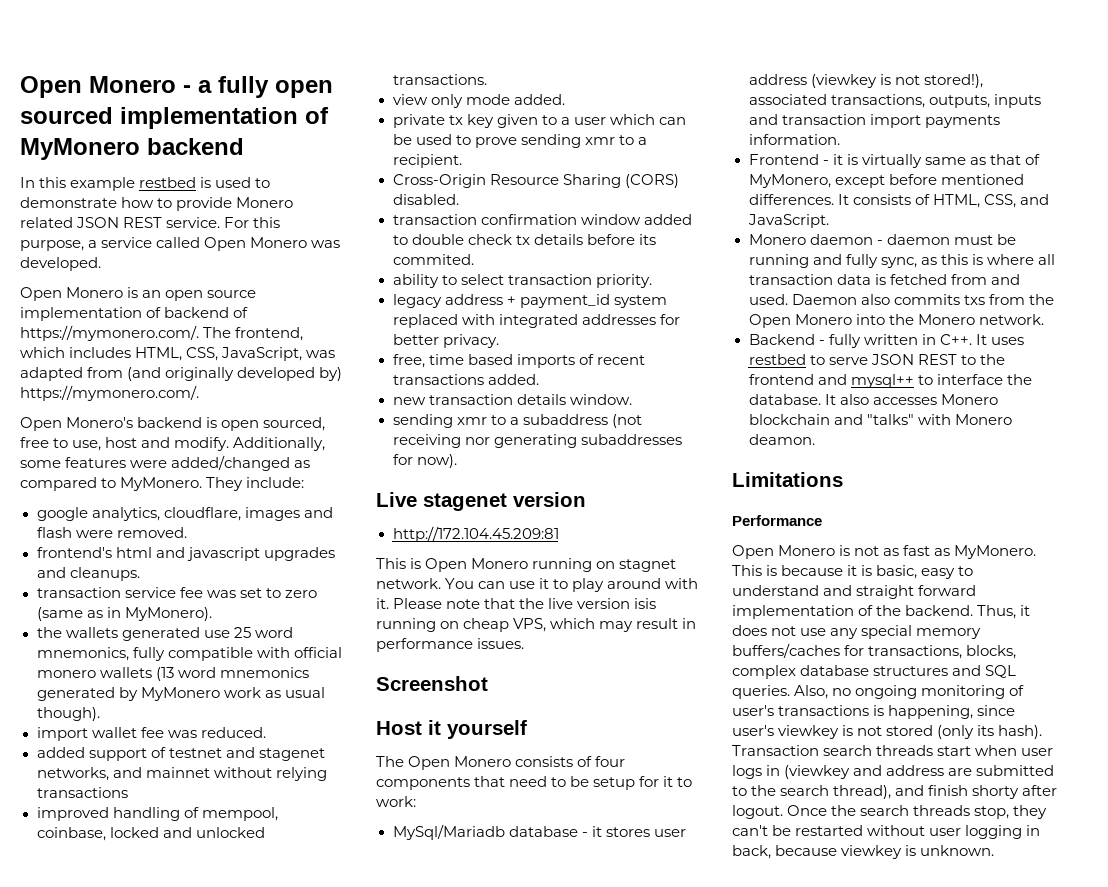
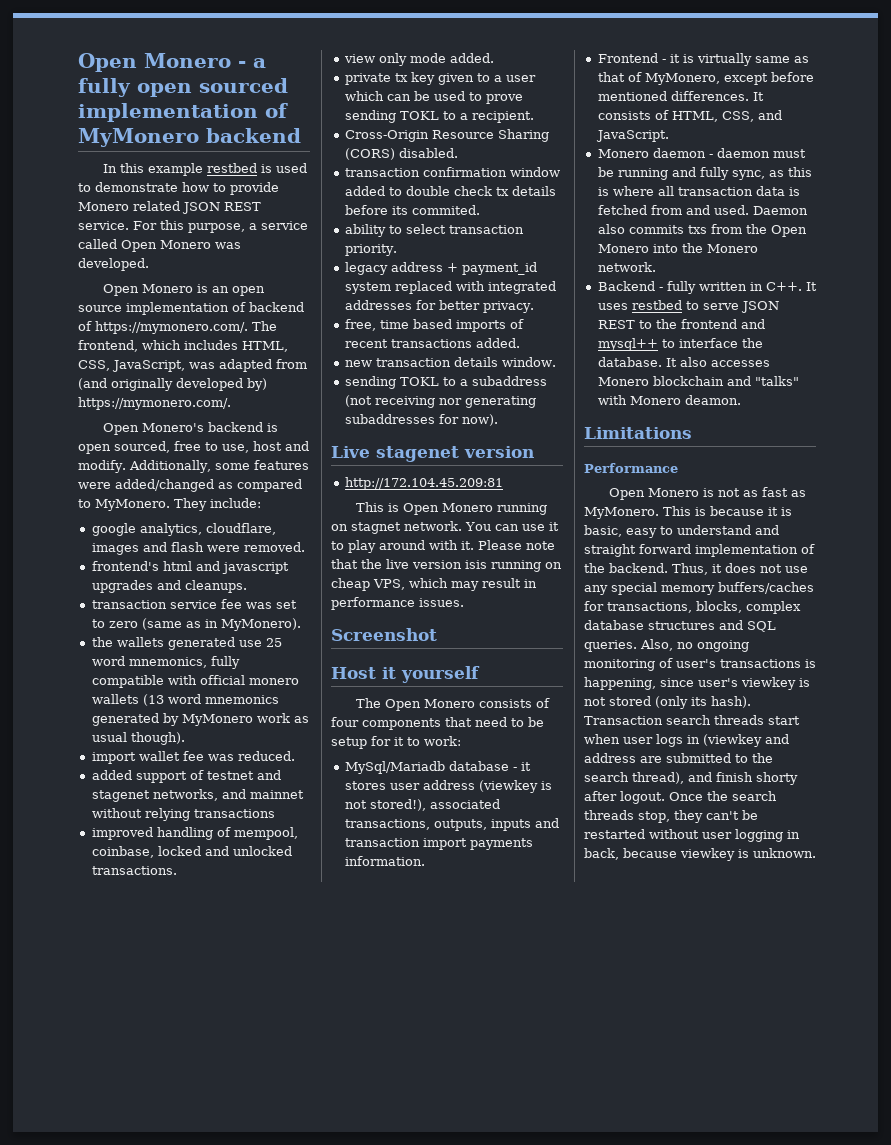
- private tx key given to a user which can be used to prove sending xmr to a recipient.
+ private tx key given to a user which can be used to prove sending TOKL to a recipient.
- sending xmr to a subaddress (not receiving nor generating subaddresses for now).
+ sending TOKL to a subaddress (not receiving nor generating subaddresses for now).

